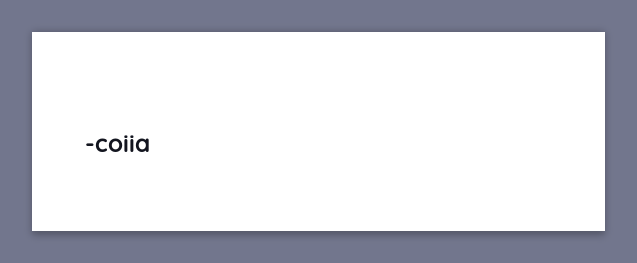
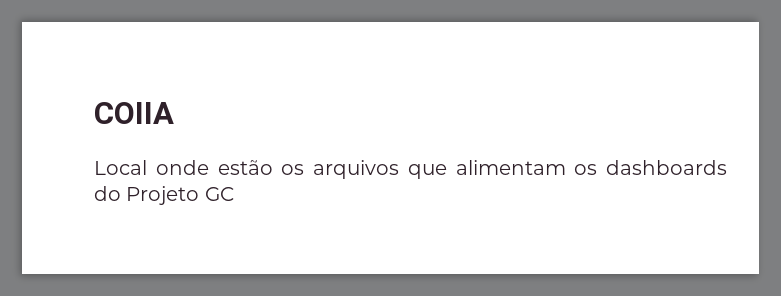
- -coiia
+ COIIA
+ Local onde estão os arquivos que alimentam os dashboards do Projeto GC

